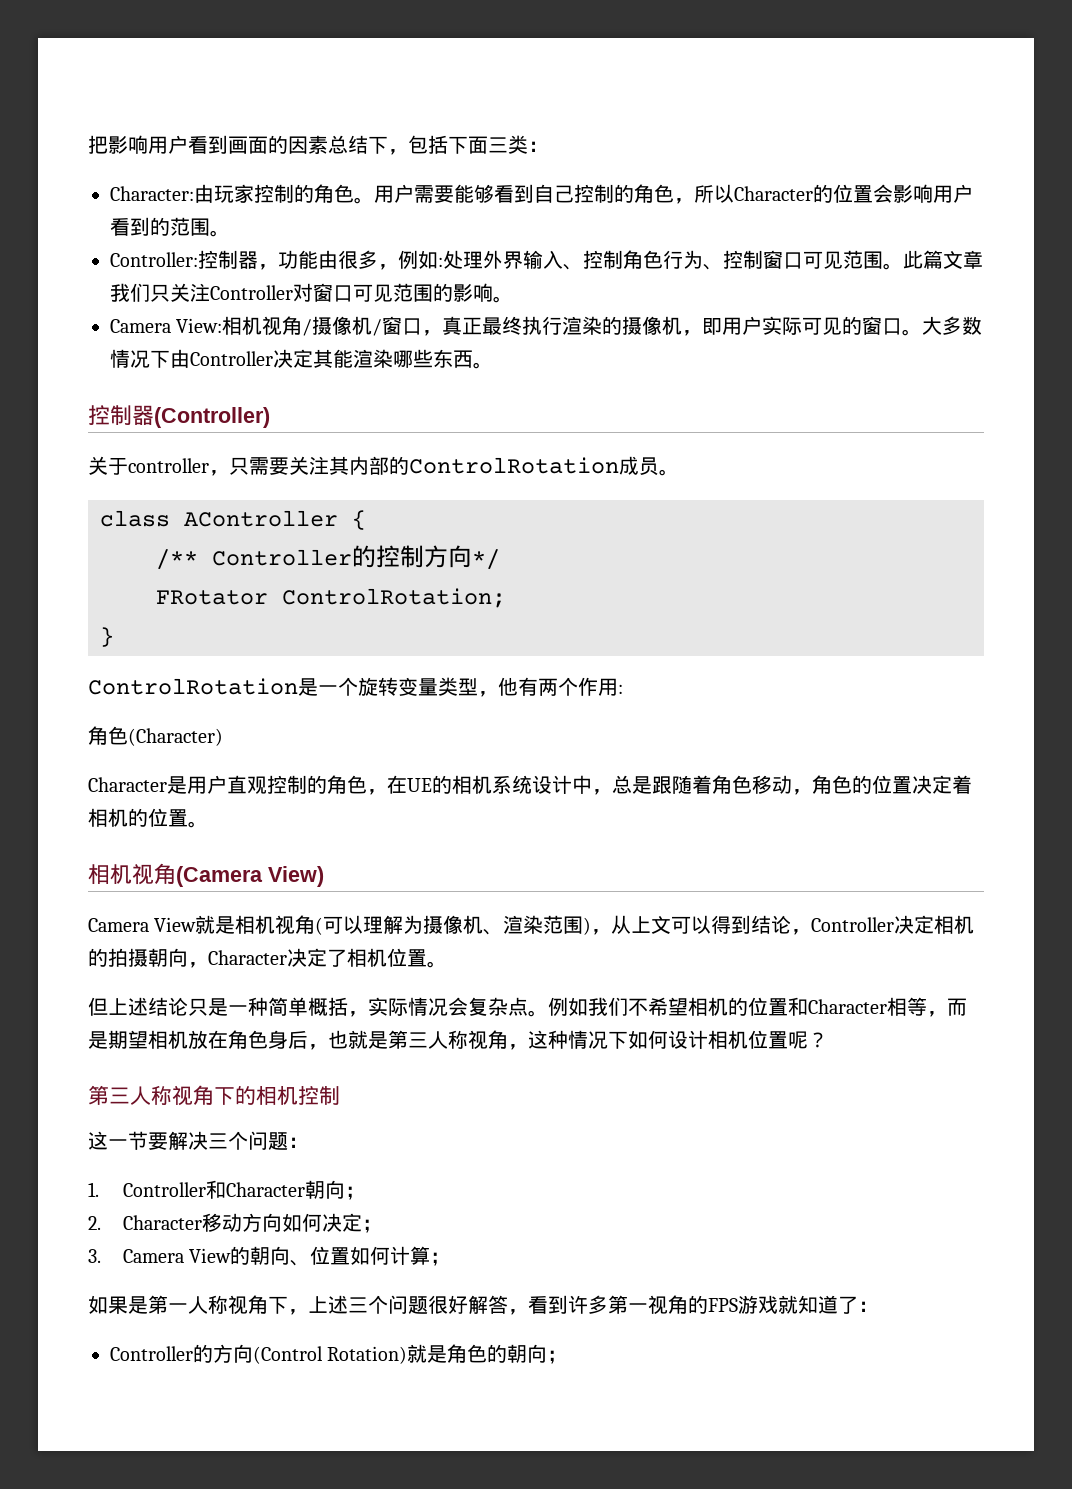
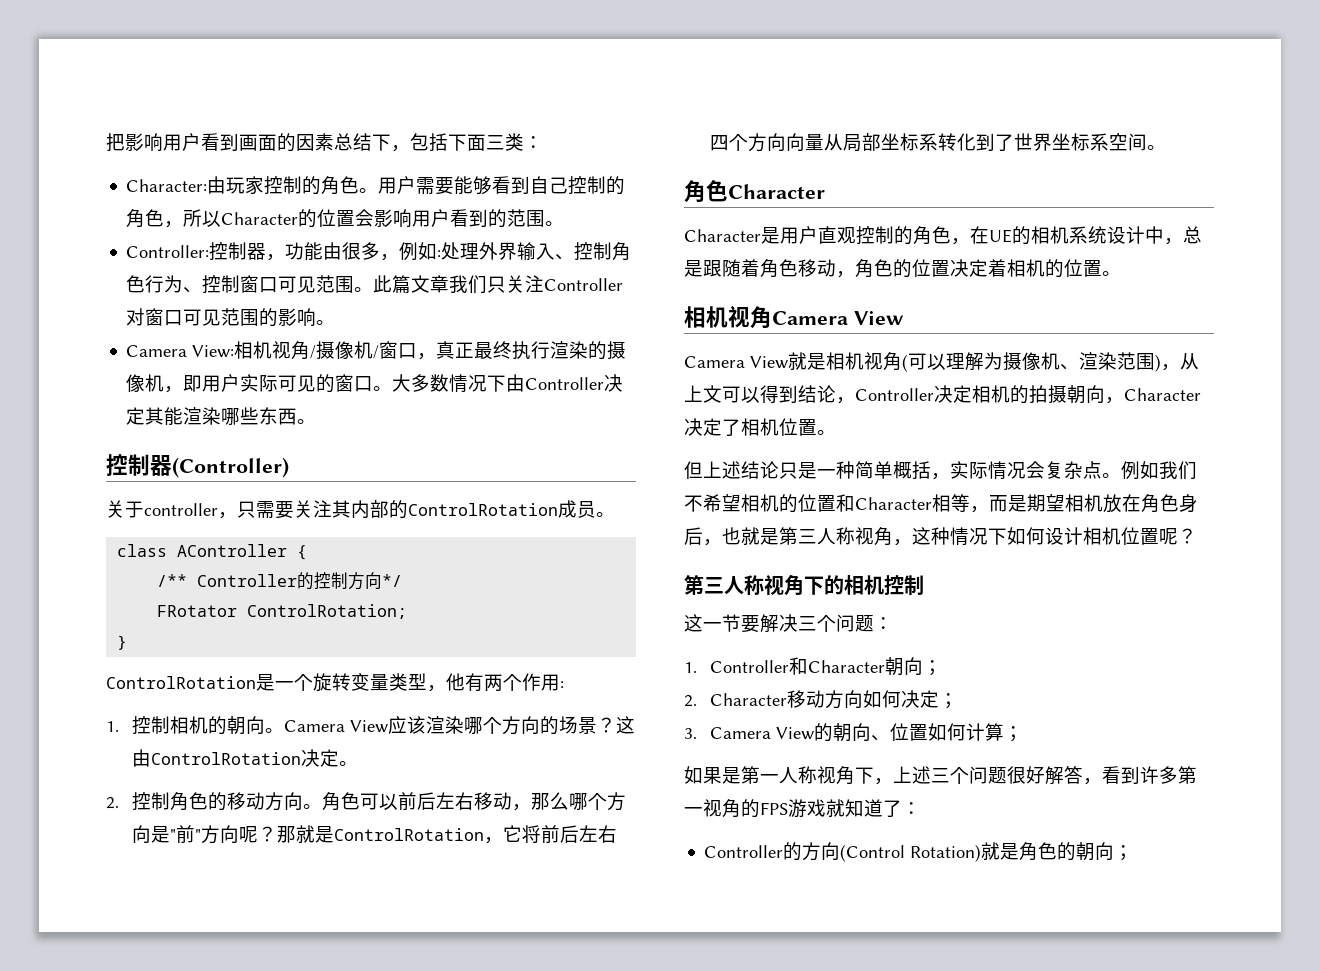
- 角色(Character)
+ 1.控制相机的朝向。Camera View应该渲染哪个方向的场景？这由ControlRotation决定。
+ 2.控制角色的移动方向。角色可以前后左右移动，那么哪个方向是"前"方向呢？那就是ControlRotation，它将前后左右四个方向向量从局部坐标系转化到了世界坐标系空间。
+ 角色Character
- 相机视角(Camera View)
+ 相机视角Camera View

